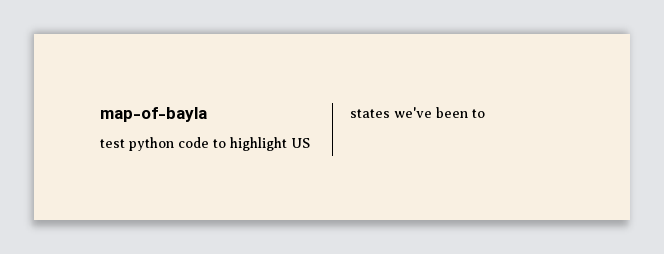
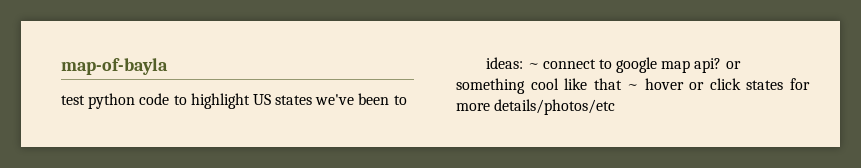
+ ideas: ~ connect to google map api? or something cool like that ~ hover or click states for more details/photos/etc

